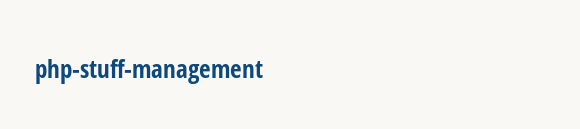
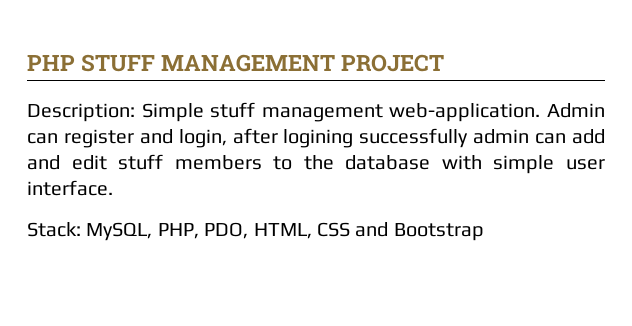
- php-stuff-management
+ PHP STUFF MANAGEMENT PROJECT
+ Description: Simple stuff management web-application. Admin can register and login, after logining successfully admin can add and edit stuff members to the database with simple user interface.
+ Stack: MySQL, PHP, PDO, HTML, CSS and Bootstrap

